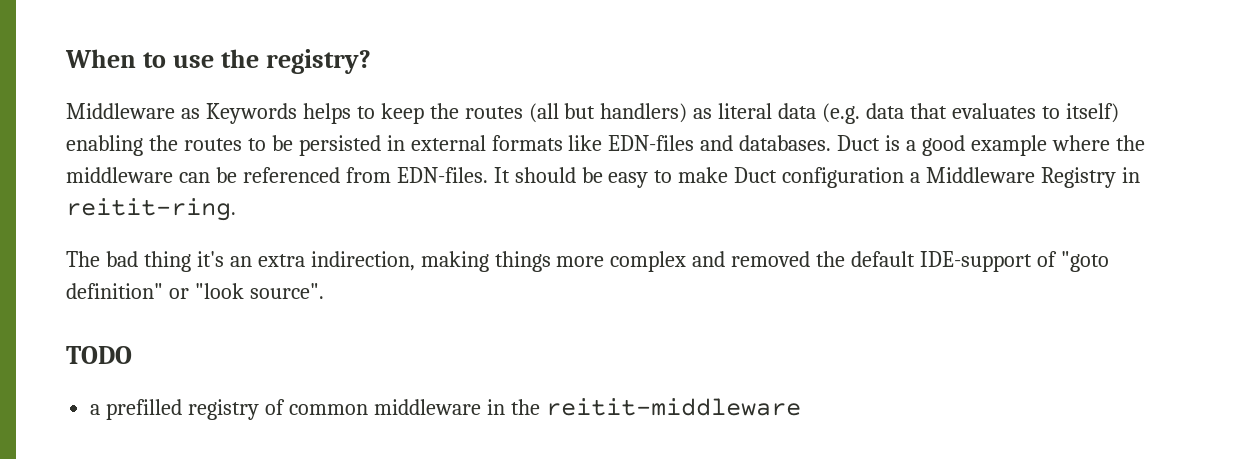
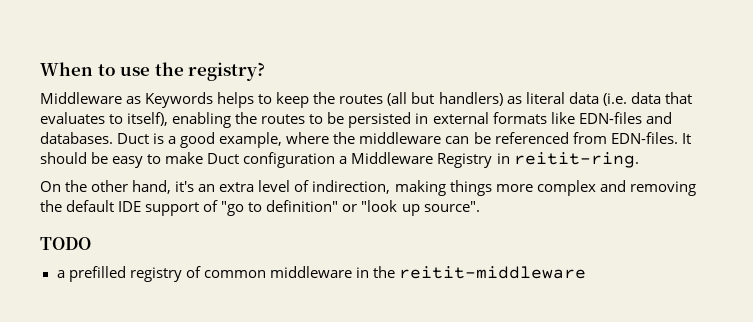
- Middleware as Keywords helps to keep the routes (all but handlers) as literal data (e.g. data that evaluates to itself) enabling the routes to be persisted in external formats like EDN-files and databases.
+ Middleware as Keywords helps to keep the routes (all but handlers) as literal data (i.e. data that evaluates to itself), enabling the routes to be persisted in external formats like EDN-files and databases.
- Duct is a good example where the middleware can be referenced from EDN-files.
+ Duct is a good example, where the middleware can be referenced from EDN-files.
- The bad thing it's an extra indirection, making things more complex and removed the default IDE-support of "goto definition" or "look source".
+ On the other hand, it's an extra level of indirection, making things more complex and removing the default IDE support of "go to definition" or "look up source".

